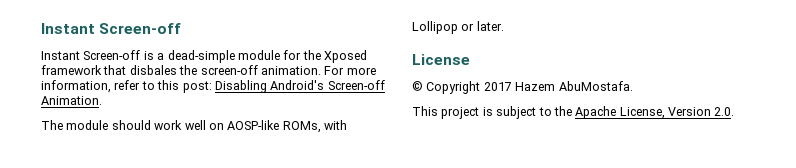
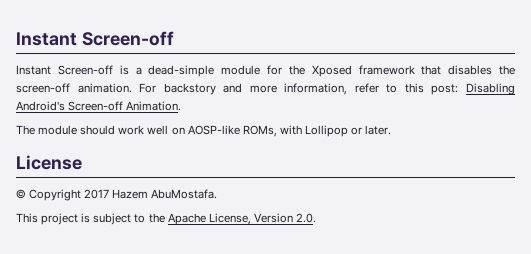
- Instant Screen-off is a dead-simple module for the Xposed framework that disbales the screen-off animation.
+ Instant Screen-off is a dead-simple module for the Xposed framework that disables the screen-off animation.
- For more information, refer to this post: Disabling Android's Screen-off Animation.
+ For backstory and more information, refer to this post: Disabling Android's Screen-off Animation.

